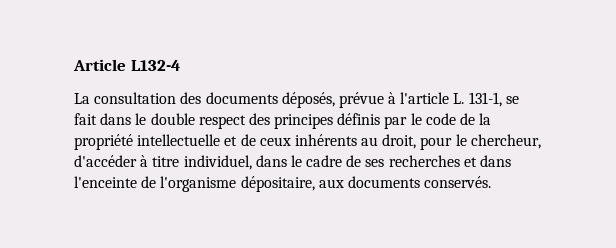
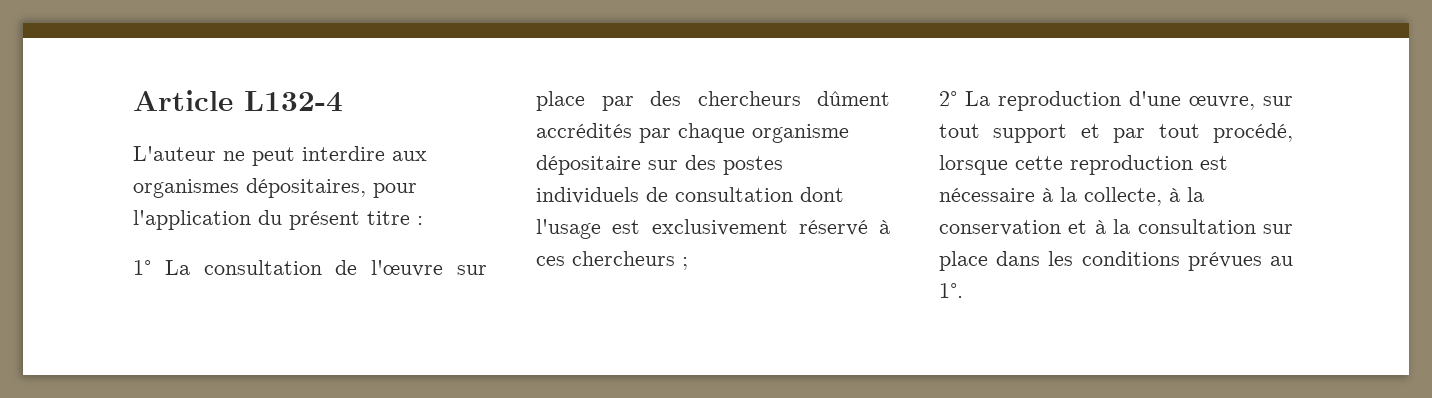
- La consultation des documents déposés, prévue à l'article L. 131-1, se fait dans le double respect des principes définis par le code de la propriété intellectuelle et de ceux inhérents au droit, pour le chercheur, d'accéder à titre individuel, dans le cadre de ses recherches et dans l'enceinte de l'organisme dépositaire, aux documents conservés.
+ L'auteur ne peut interdire aux organismes dépositaires, pour l'application du présent titre :
+ 1° La consultation de l'œuvre sur place par des chercheurs dûment accrédités par chaque organisme dépositaire sur des postes individuels de consultation dont l'usage est exclusivement réservé à ces chercheurs ;
+ 2° La reproduction d'une œuvre, sur tout support et par tout procédé, lorsque cette reproduction est nécessaire à la collecte, à la conservation et à la consultation sur place dans les conditions prévues au 1°.

